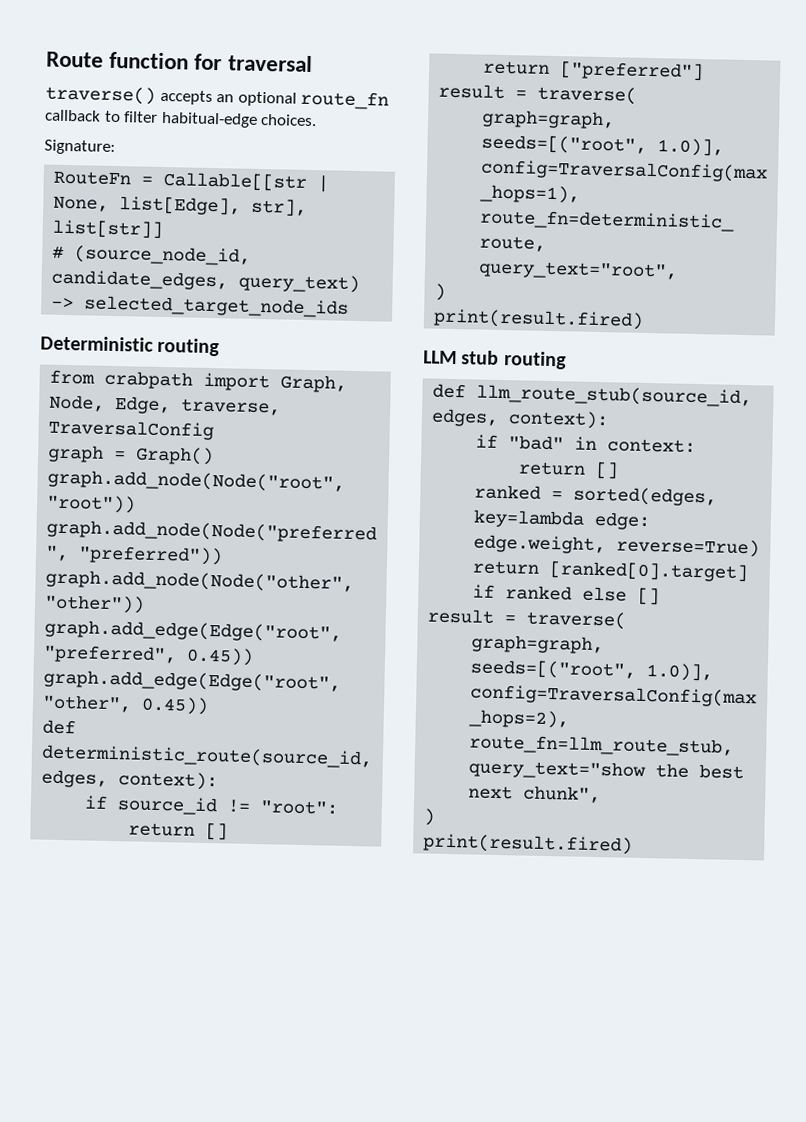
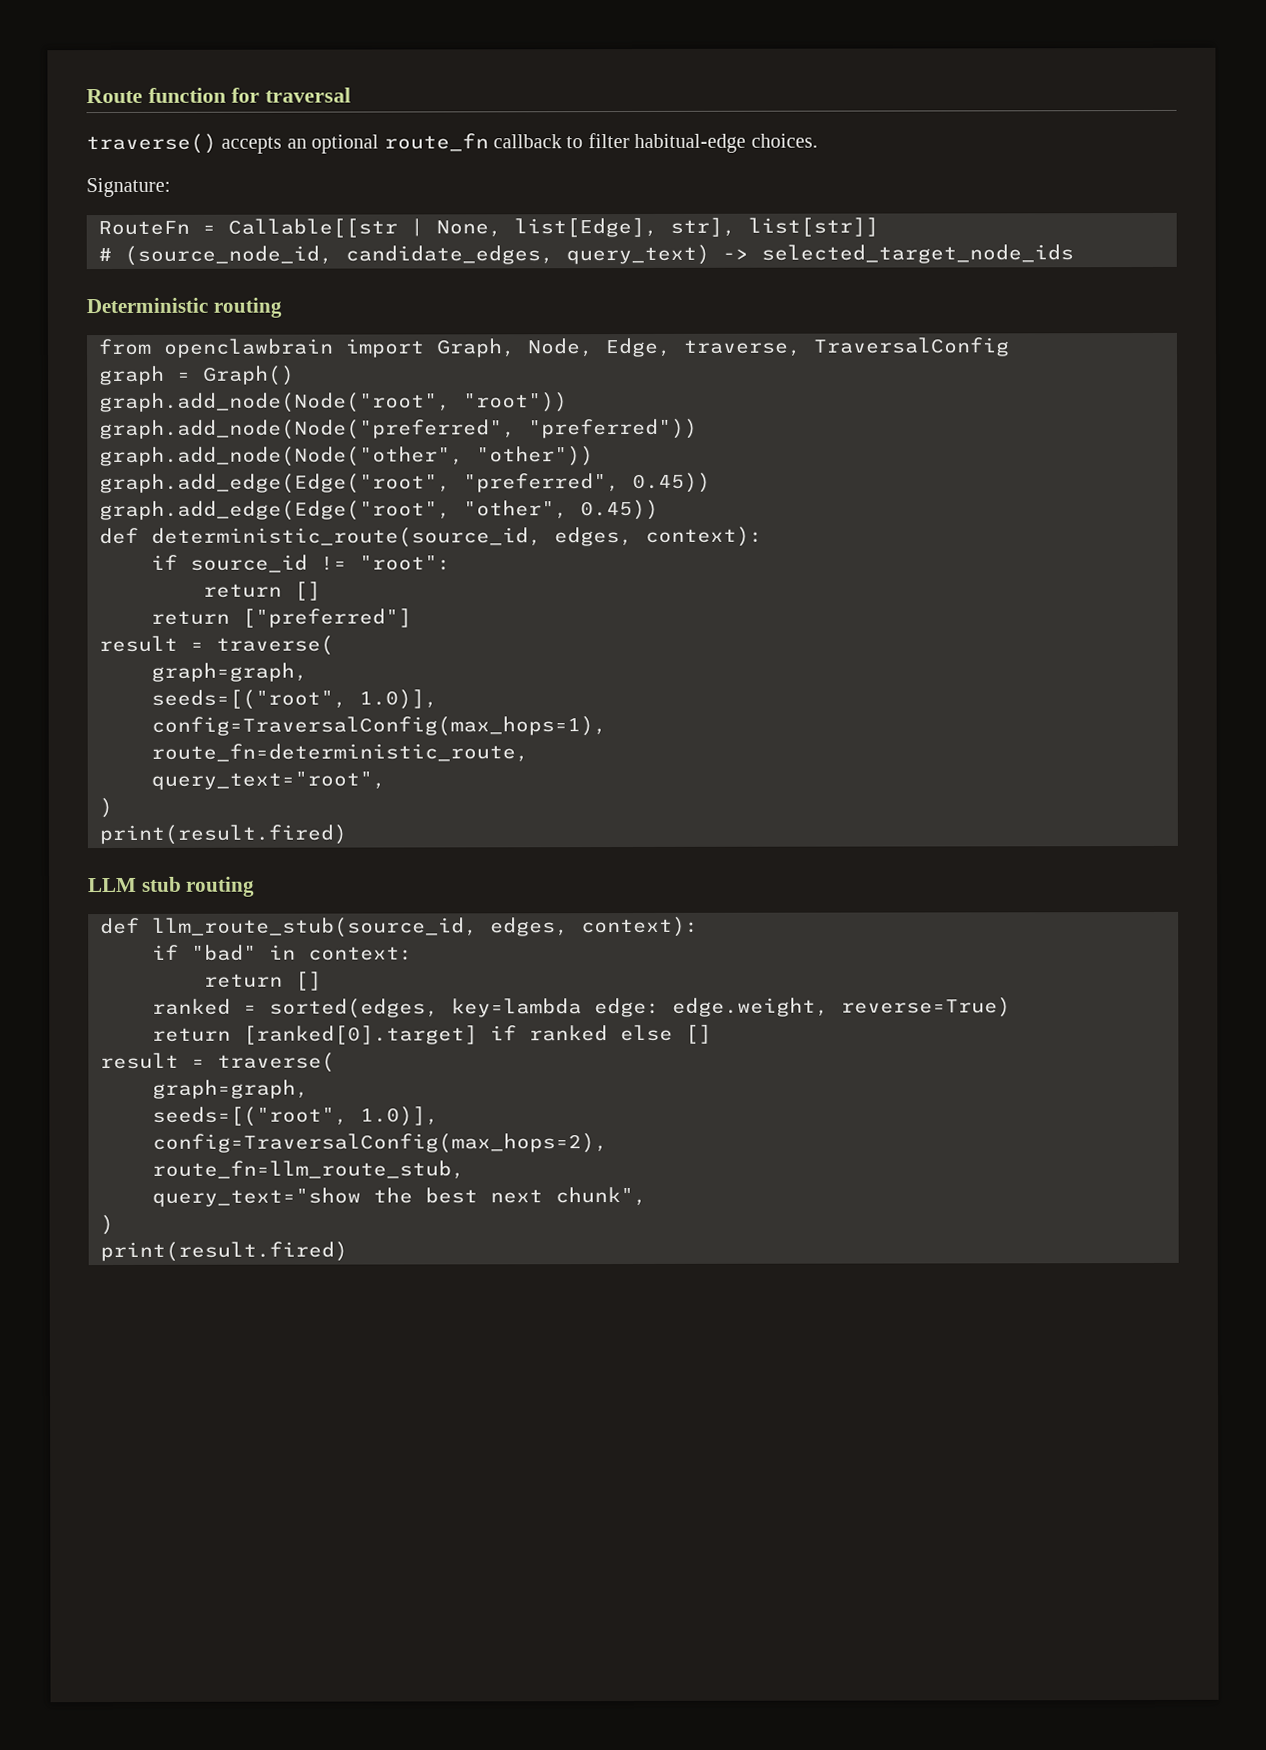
- from crabpath import Graph, Node, Edge, traverse, TraversalConfig
+ from openclawbrain import Graph, Node, Edge, traverse, TraversalConfig

